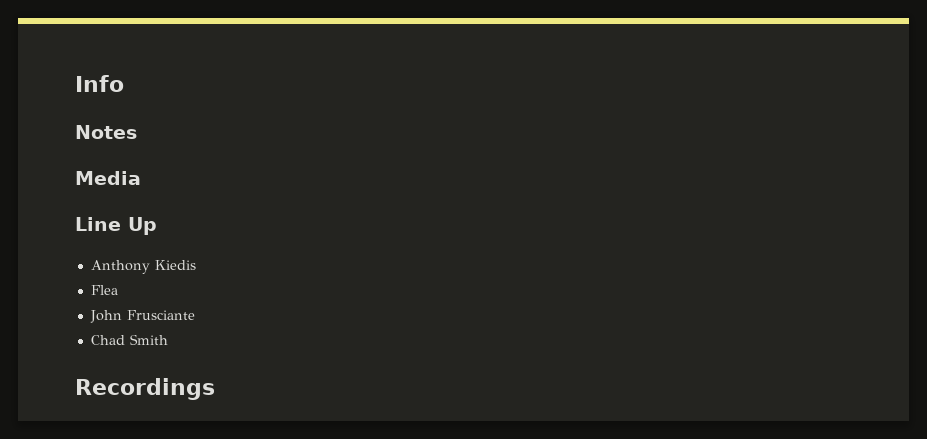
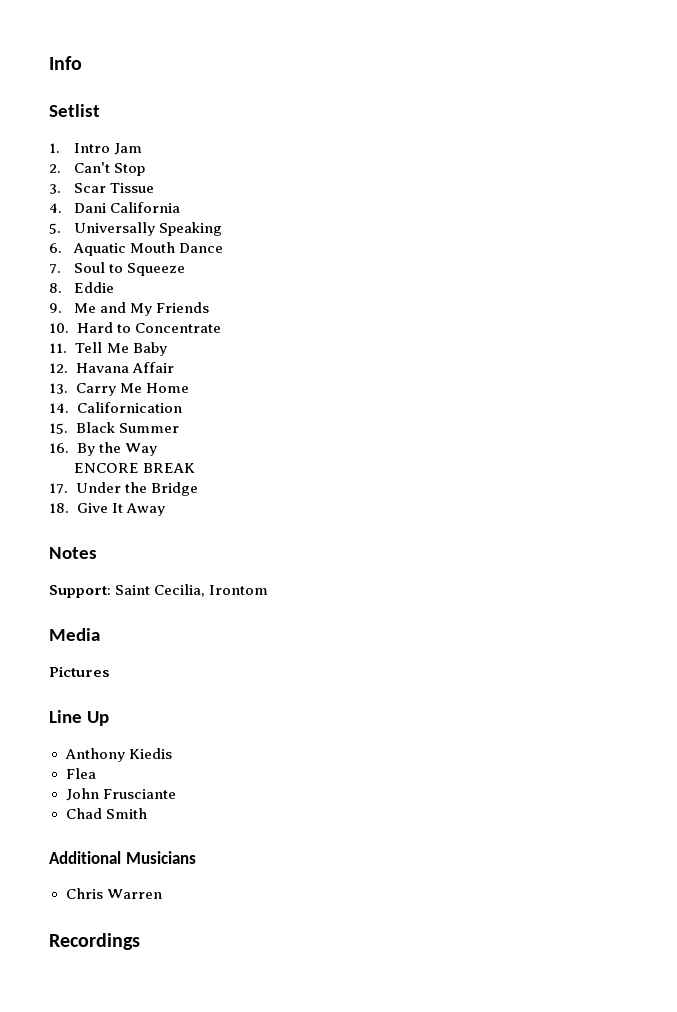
+ Setlist
+ 1. Intro Jam
+ 2. Can't Stop
+ 3. Scar Tissue
+ 4. Dani California
+ 5. Universally Speaking
+ 6. Aquatic Mouth Dance
+ 7. Soul to Squeeze
+ 8. Eddie
+ 9. Me and My Friends
+ 10. Hard to Concentrate
+ 11. Tell Me Baby
+ 12. Havana Affair
+ 13. Carry Me Home
+ 14. Californication
+ 15. Black Summer
+ 16. By the Way
+ ENCORE BREAK
+ 17. Under the Bridge
+ 18. Give It Away
  Notes
+ Support: Saint Cecilia, Irontom
+ Pictures
+ Additional Musicians
+ Chris Warren

